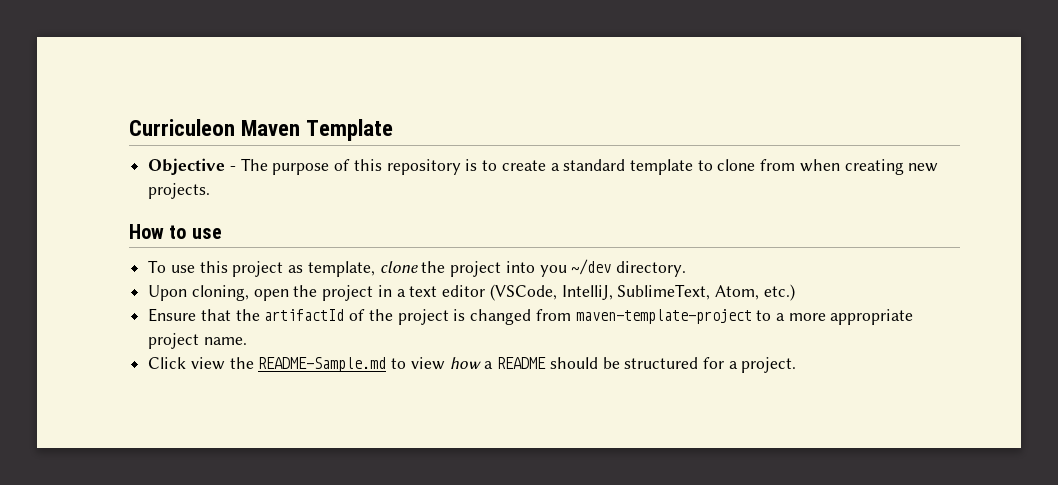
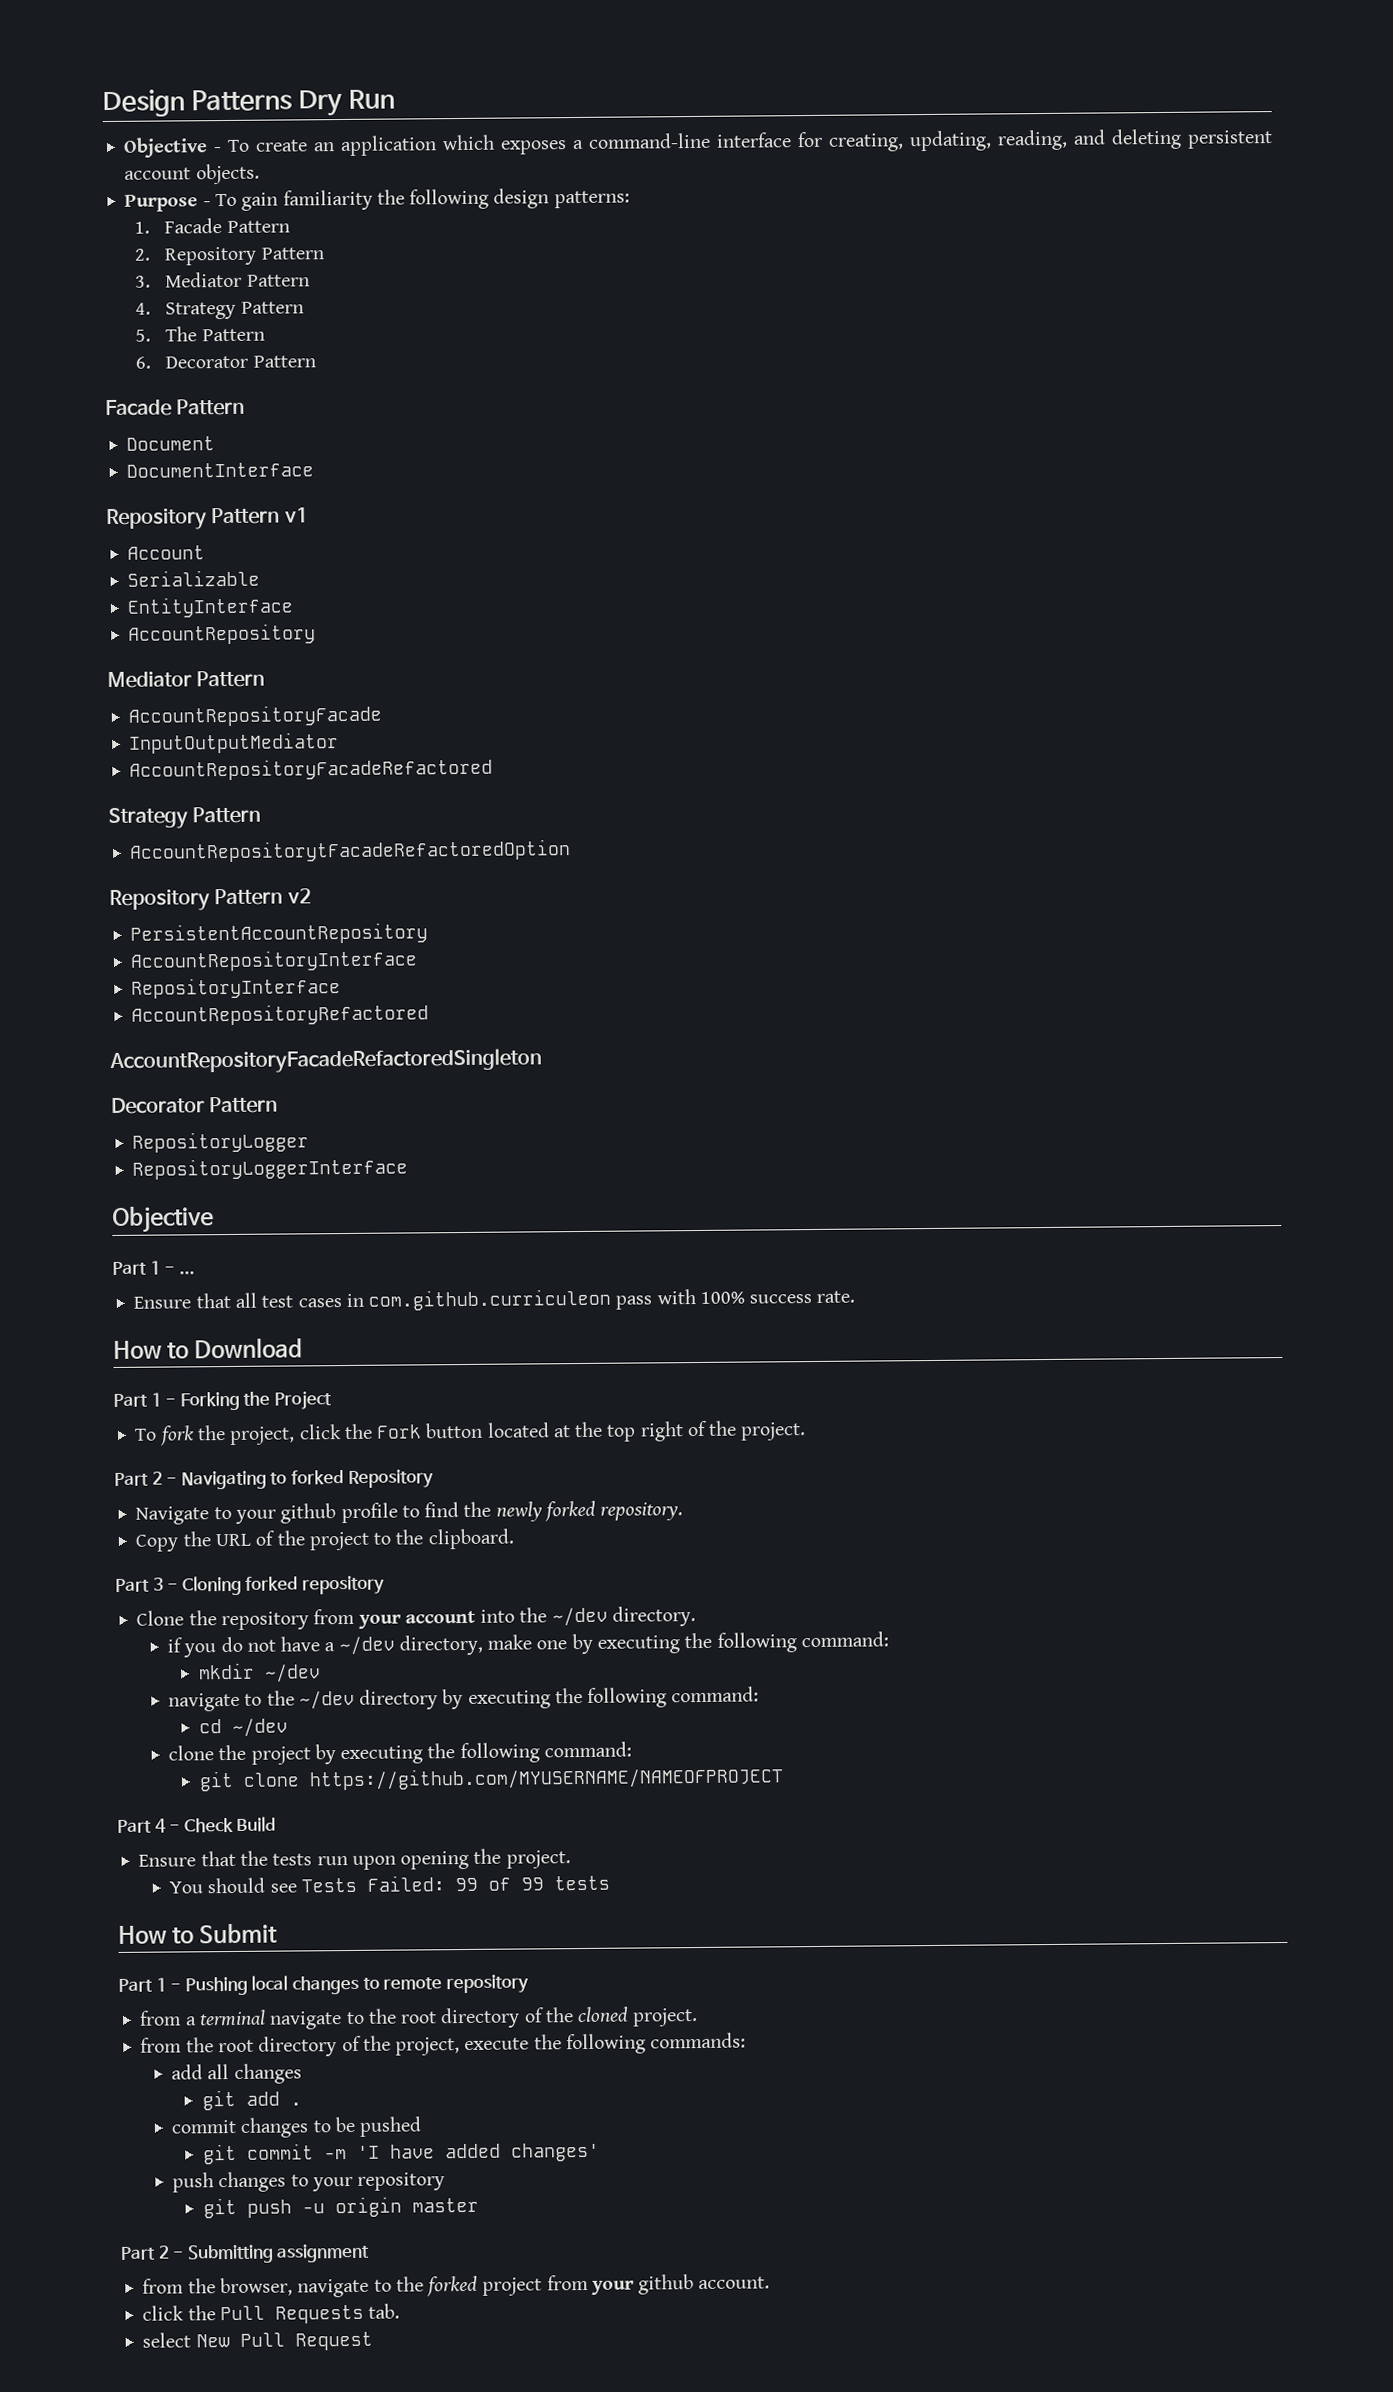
- Curriculeon Maven Template
- Objective - The purpose of this repository is to create a standard template to clone from when creating new projects.
- How to use
- To use this project as template, clone the project into you ~/dev directory.
- Upon cloning, open the project in a text editor (VSCode, IntelliJ, SublimeText, Atom, etc.)
- Ensure that the artifactId of the project is changed from maven-template-project to a more appropriate project name.
- Click view the README-Sample.md to view how a README should be structured for a project.
+ Design Patterns Dry Run
+ Objective - To create an application which exposes a command-line interface for creating, updating, reading, and deleting persistent account objects.
+ Purpose - To gain familiarity the following design patterns:
+ 1. Facade Pattern
+ 2. Repository Pattern
+ 3. Mediator Pattern
+ 4. Strategy Pattern
+ 5. The Pattern
+ 6. Decorator Pattern
+ Facade Pattern
+ Document
+ DocumentInterface
+ Repository Pattern v1
+ Account
+ Serializable
+ EntityInterface
+ AccountRepository
+ Mediator Pattern
+ AccountRepositoryFacade
+ InputOutputMediator
+ AccountRepositoryFacadeRefactored
+ Strategy Pattern
+ AccountRepositorytFacadeRefactoredOption
+ Repository Pattern v2
+ PersistentAccountRepository
+ AccountRepositoryInterface
+ RepositoryInterface
+ AccountRepositoryRefactored
+ AccountRepositoryFacadeRefactoredSingleton
+ Decorator Pattern
+ RepositoryLogger
+ RepositoryLoggerInterface
+ Objective
+ Part 1 - ...
+ Ensure that all test cases in com.github.curriculeon pass with 100% success rate.
+ How to Download
+ Part 1 - Forking the Project
+ To fork the project, click the Fork button located at the top right of the project.
+ Part 2 - Navigating to forked Repository
+ Navigate to your github profile to find the newly forked repository.
+ Copy the URL of the project to the clipboard.
+ Part 3 - Cloning forked repository
+ Clone the repository from your account into the ~/dev directory.
+ if you do not have a ~/dev directory, make one by executing the following command:
+ mkdir ~/dev
+ navigate to the ~/dev directory by executing the following command:
+ cd ~/dev
+ clone the project by executing the following command:
+ git clone https://github.com/MYUSERNAME/NAMEOFPROJECT
+ Part 4 - Check Build
+ Ensure that the tests run upon opening the project.
+ You should see Tests Failed: 99 of 99 tests
+ How to Submit
+ Part 1 - Pushing local changes to remote repository
+ from a terminal navigate to the root directory of the cloned project.
+ from the root directory of the project, execute the following commands:
+ add all changes
+ git add .
+ commit changes to be pushed
+ git commit -m 'I have added changes'
+ push changes to your repository
+ git push -u origin master
+ Part 2 - Submitting assignment
+ from the browser, navigate to the forked project from your github account.
+ click the Pull Requests tab.
+ select New Pull Request

